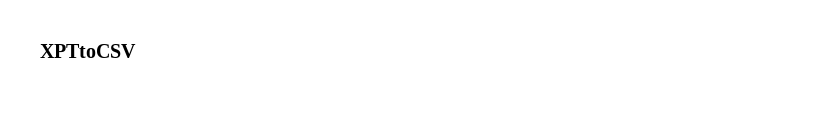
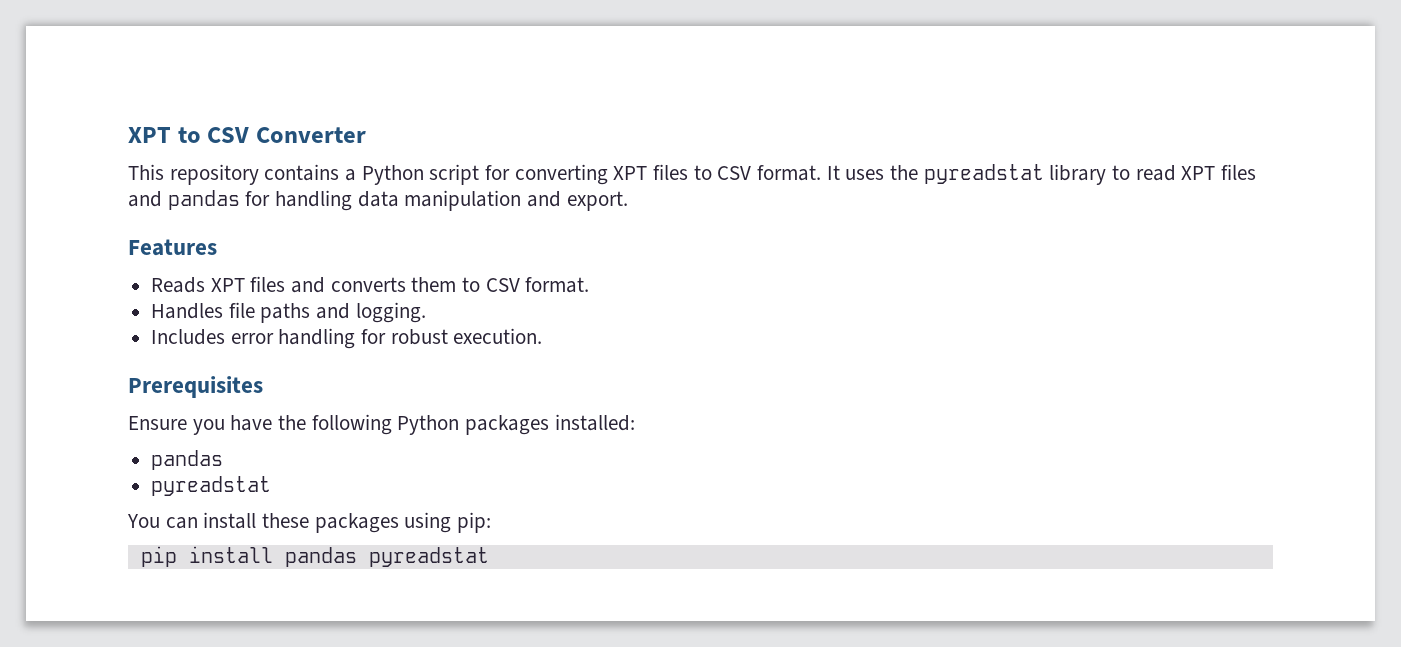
- XPTtoCSV
+ XPT to CSV Converter
+ This repository contains a Python script for converting XPT files to CSV format. It uses the pyreadstat library to read XPT files and pandas for handling data manipulation and export.
+ Features
+ Reads XPT files and converts them to CSV format.
+ Handles file paths and logging.
+ Includes error handling for robust execution.
+ Prerequisites
+ Ensure you have the following Python packages installed:
+ pandas
+ pyreadstat
+ You can install these packages using pip:
+ pip install pandas pyreadstat

